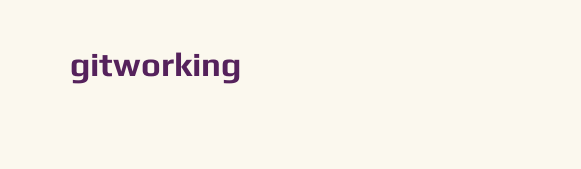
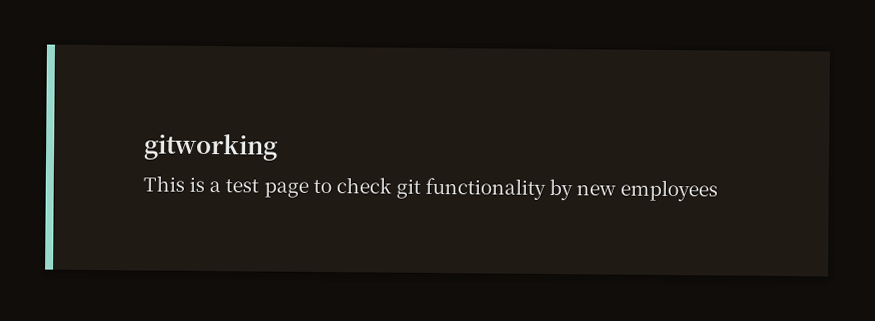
+ This is a test page to check git functionality by new employees

